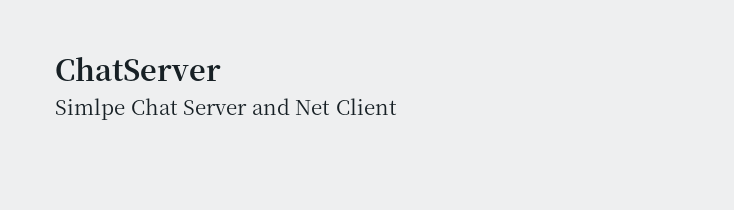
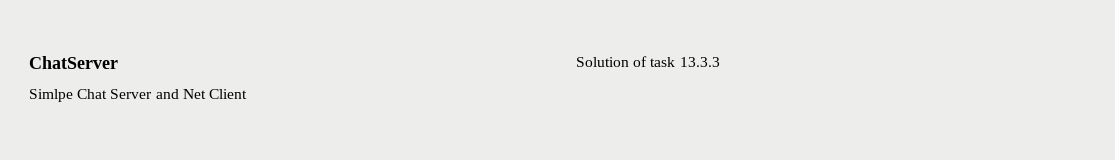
+ Solution of task 13.3.3

